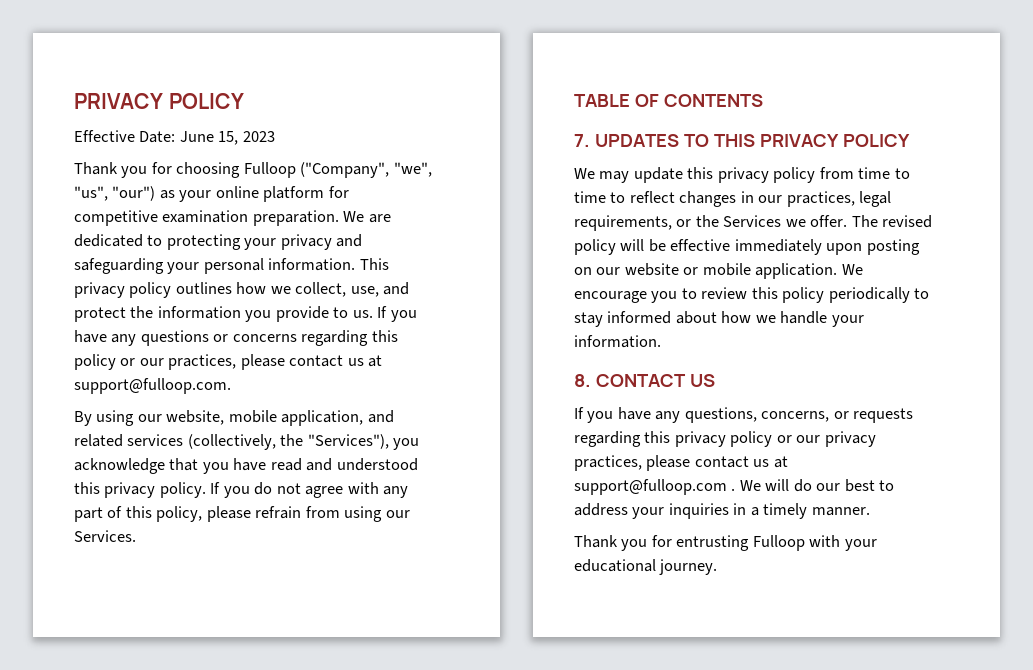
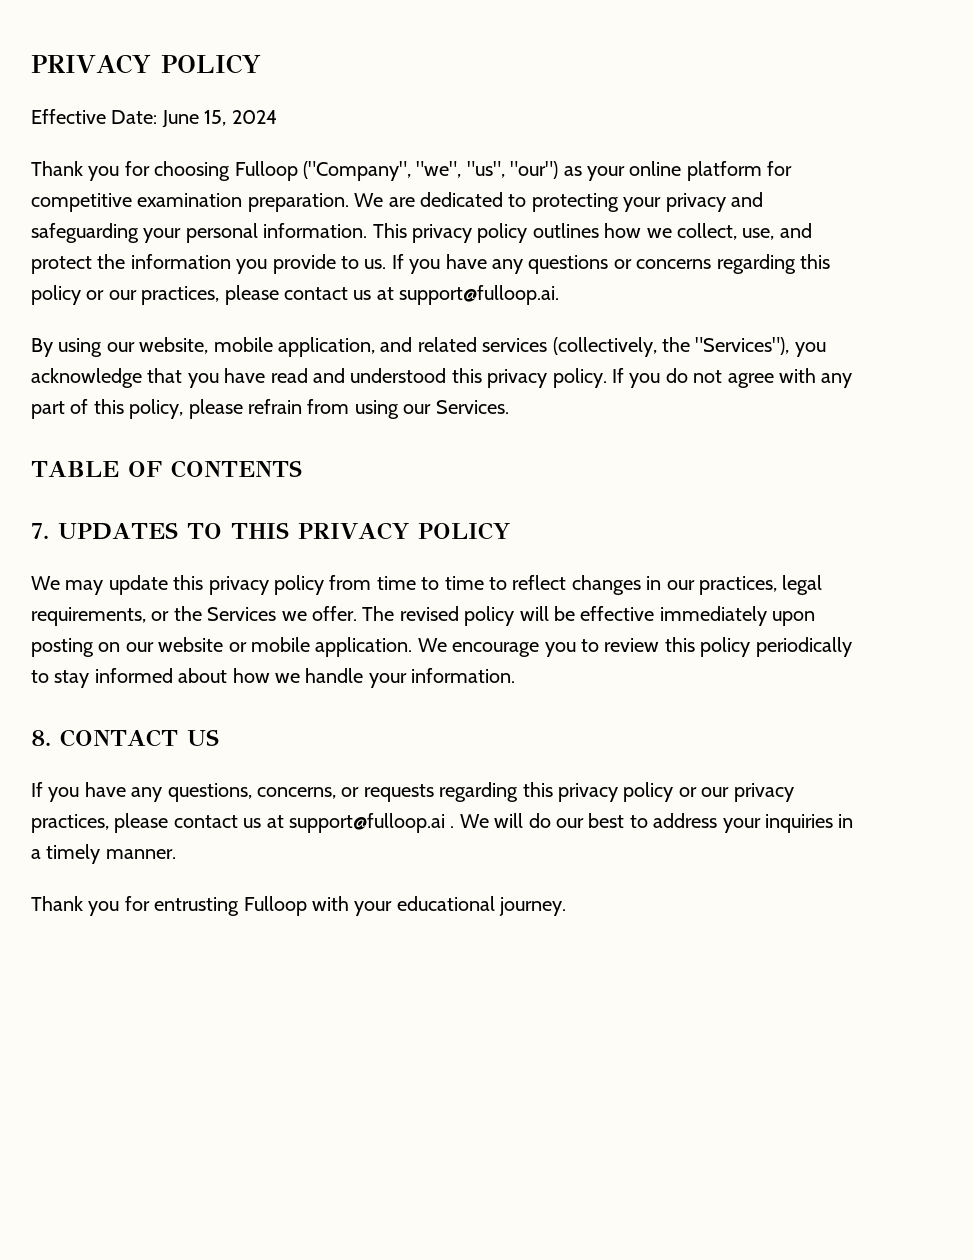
- Effective Date: June 15, 2023
+ Effective Date: June 15, 2024
- If you have any questions or concerns regarding this policy or our practices, please contact us at support@fulloop.com.
+ If you have any questions or concerns regarding this policy or our practices, please contact us at support@fulloop.ai.
- If you have any questions, concerns, or requests regarding this privacy policy or our privacy practices, please contact us at support@fulloop.com .
+ If you have any questions, concerns, or requests regarding this privacy policy or our privacy practices, please contact us at support@fulloop.ai .

